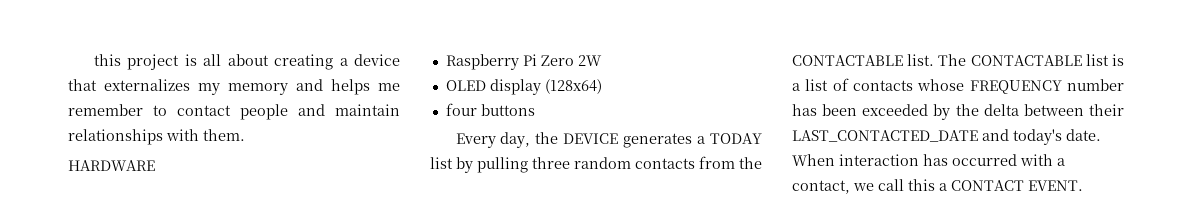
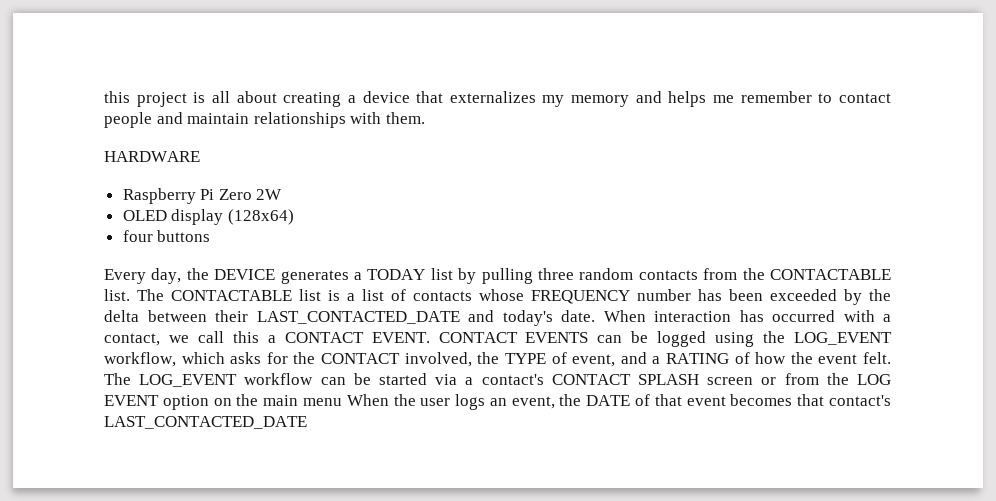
+ CONTACT EVENTS can be logged using the LOG_EVENT workflow, which asks for the CONTACT involved, the TYPE of event, and a RATING of how the event felt. The LOG_EVENT workflow can be started via a contact's CONTACT SPLASH screen or from the LOG EVENT option on the main menu When the user logs an event, the DATE of that event becomes that contact's LAST_CONTACTED_DATE

